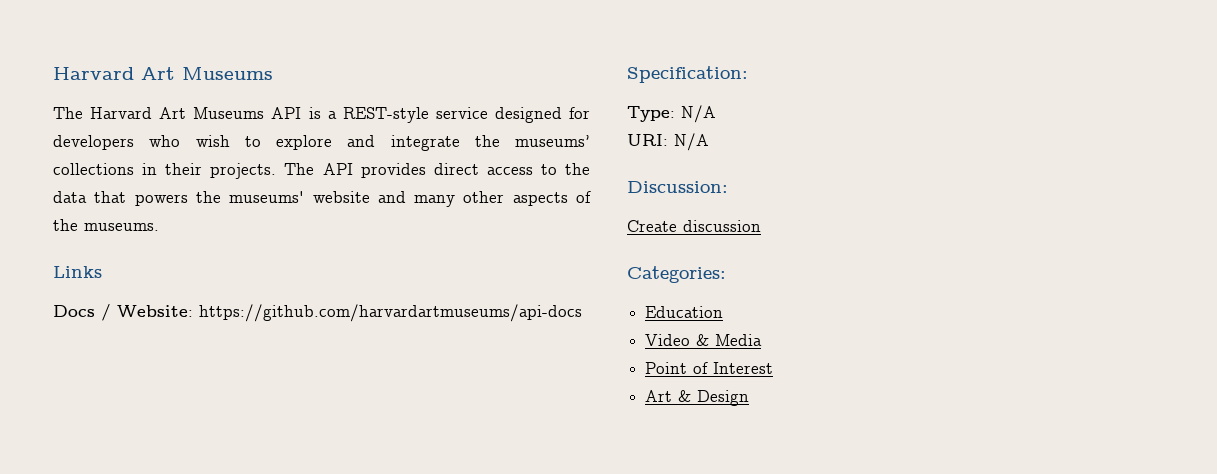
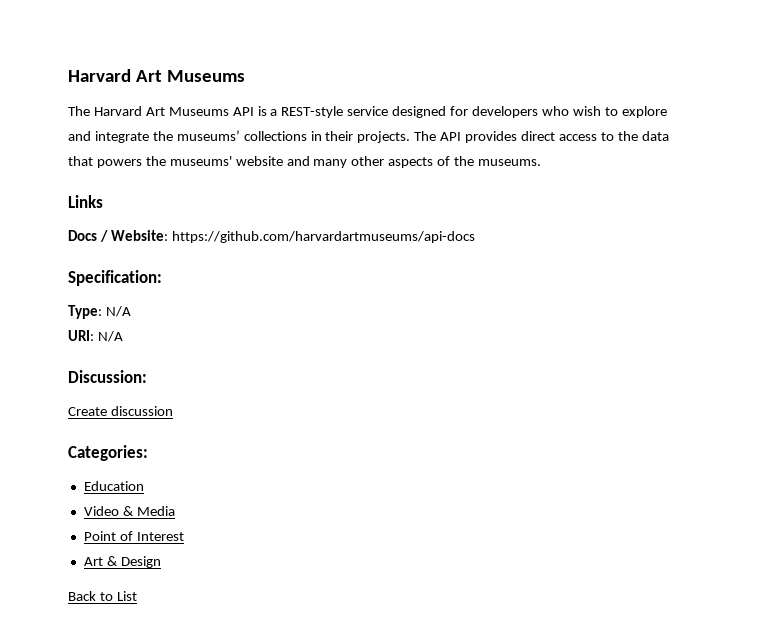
+ Back to List

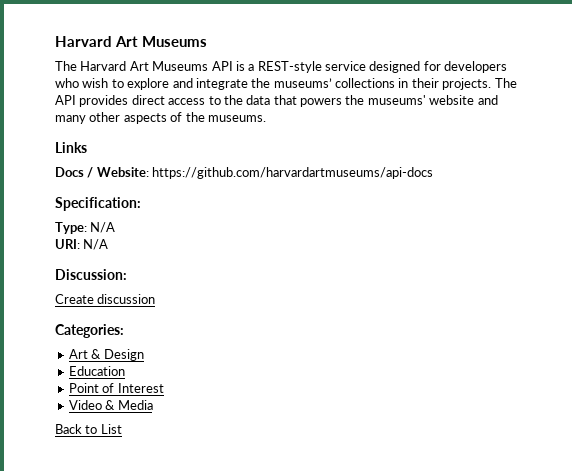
+ Art & Design
  Education
+ Point of Interest
  Video & Media
- Point of Interest
- Art & Design

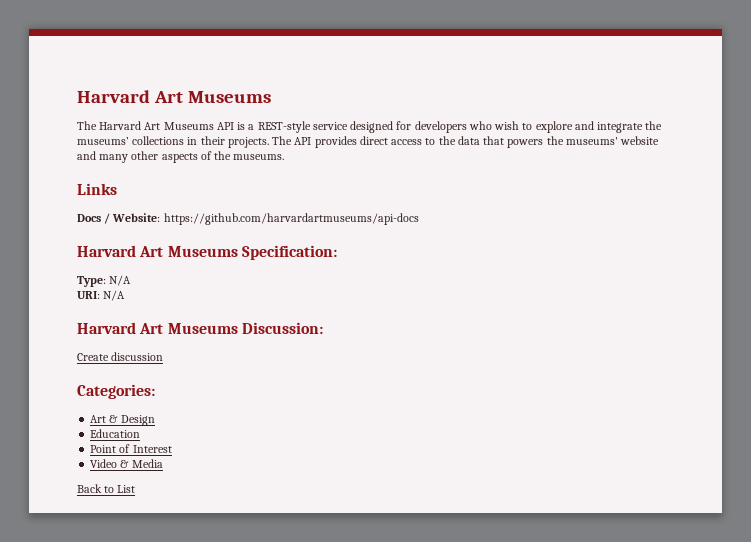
- Specification:
+ Harvard Art Museums Specification:
- Discussion:
+ Harvard Art Museums Discussion:

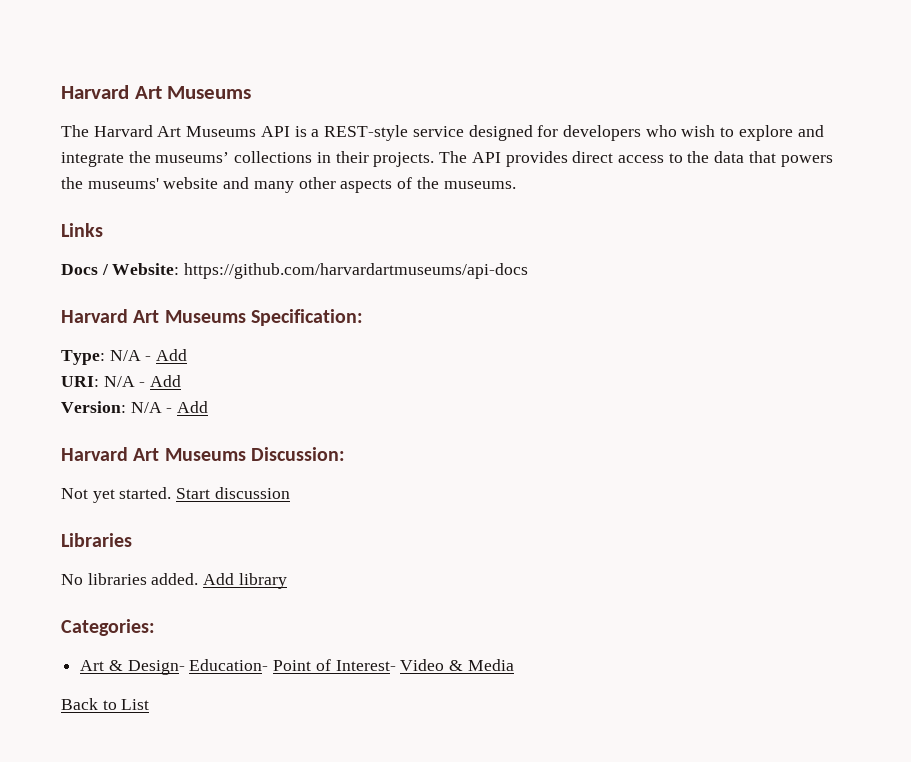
- Type: N/A
+ Type: N/A - Add
- URI: N/A
+ URI: N/A - Add
+ Version: N/A - Add
  Harvard Art Museums Discussion:
- Create discussion
+ Not yet started. Start discussion
+ Libraries
+ No libraries added. Add library
- Art & Design
- Education
- Point of Interest
- Video & Media
+ Art & Design- Education- Point of Interest- Video & Media

